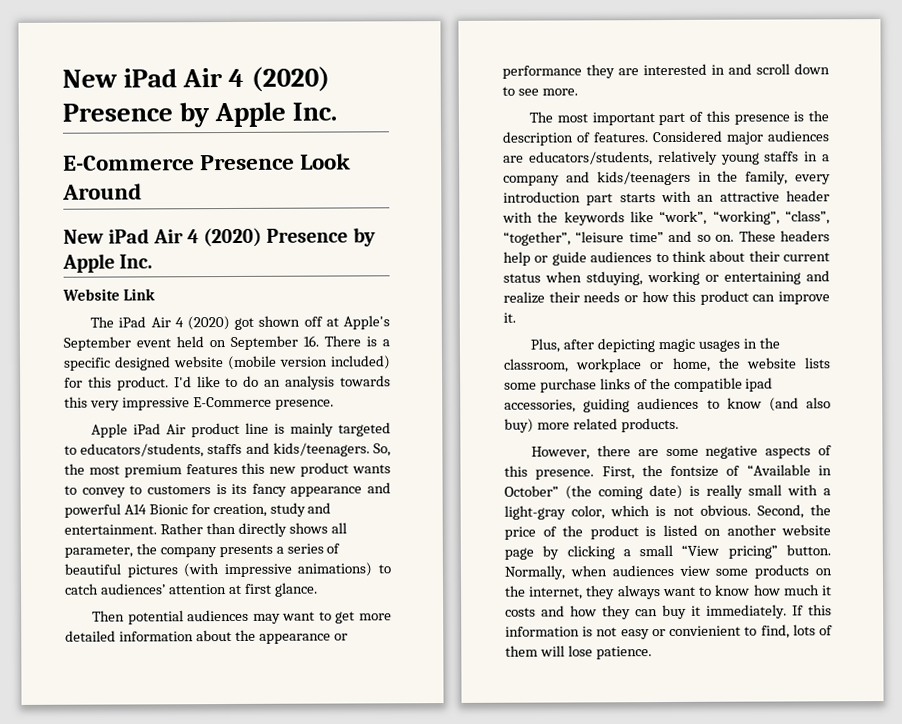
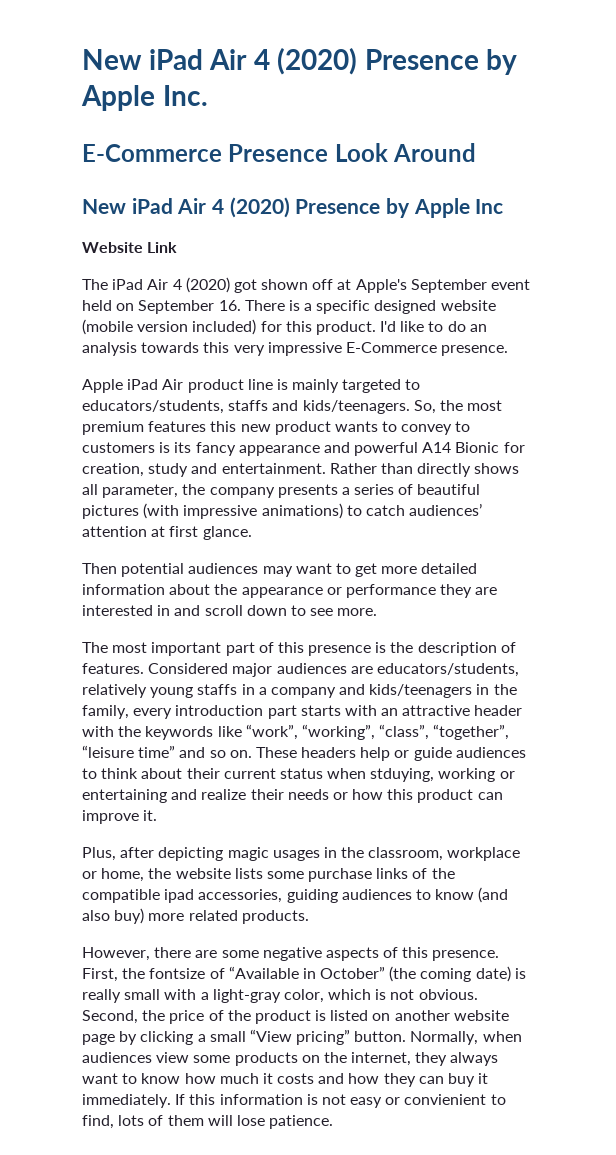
  E-Commerce Presence Look Around
- New iPad Air 4 (2020) Presence by Apple Inc.
+ New iPad Air 4 (2020) Presence by Apple Inc

